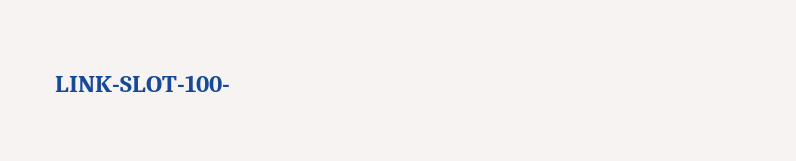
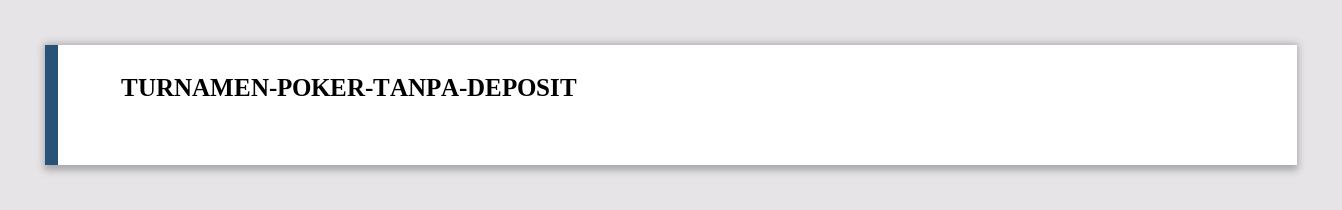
- LINK-SLOT-100-
+ TURNAMEN-POKER-TANPA-DEPOSIT

